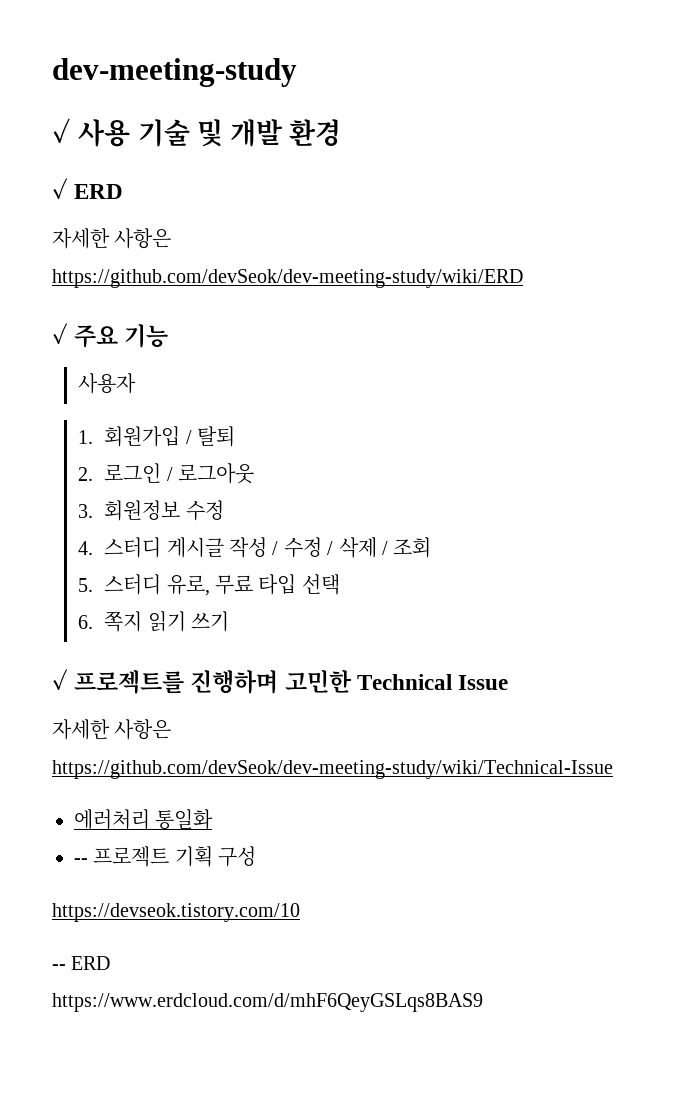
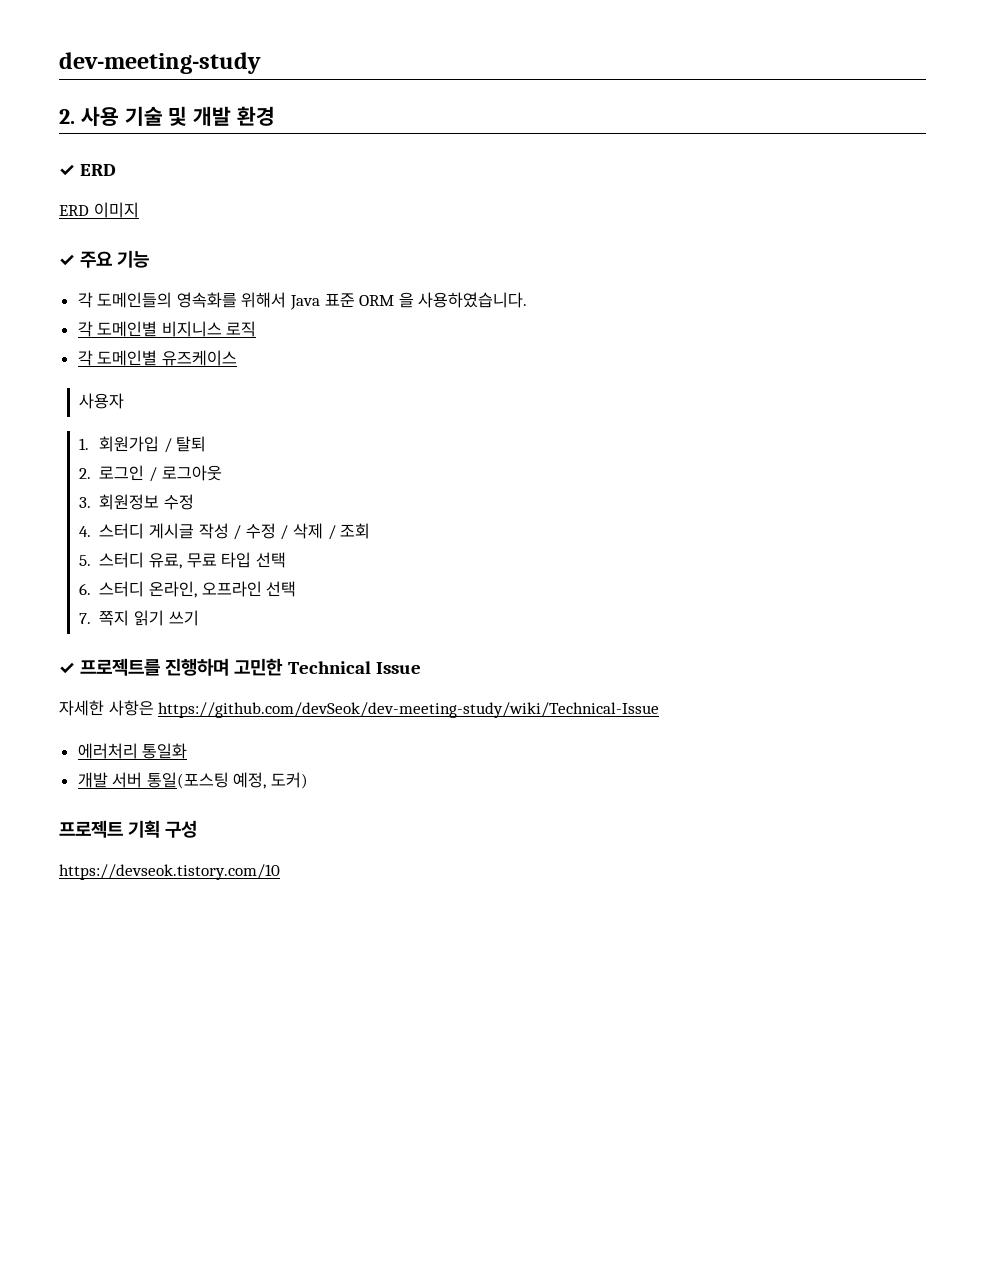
- ✓ 사용 기술 및 개발 환경
+ 2. 사용 기술 및 개발 환경
- 자세한 사항은 https://github.com/devSeok/dev-meeting-study/wiki/ERD
+ ERD 이미지
+ 각 도메인들의 영속화를 위해서 Java 표준 ORM 을 사용하였습니다.
+ 각 도메인별 비지니스 로직
+ 각 도메인별 유즈케이스
- 5. 스터디 유로, 무료 타입 선택
+ 5. 스터디 유료, 무료 타입 선택
- 6. 쪽지 읽기 쓰기
+ 6. 스터디 온라인, 오프라인 선택
+ 7. 쪽지 읽기 쓰기
- -- 프로젝트 기획 구성
+ 개발 서버 통일(포스팅 예정, 도커)
+ 프로젝트 기획 구성
- -- ERD
- https://www.erdcloud.com/d/mhF6QeyGSLqs8BAS9

